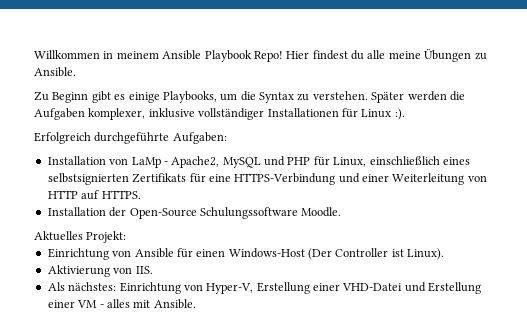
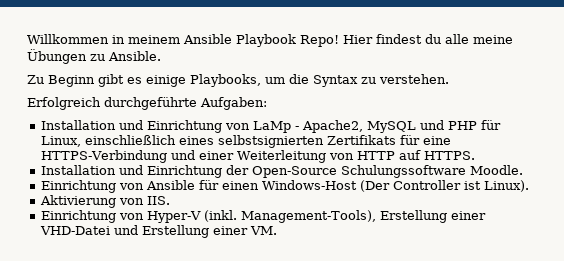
- Später werden die Aufgaben komplexer, inklusive vollständiger Installationen für Linux :).
- Installation von LaMp - Apache2, MySQL und PHP für Linux, einschließlich eines selbstsignierten Zertifikats für eine HTTPS-Verbindung und einer Weiterleitung von HTTP auf HTTPS.
+ Installation und Einrichtung von LaMp - Apache2, MySQL und PHP für Linux, einschließlich eines selbstsignierten Zertifikats für eine HTTPS-Verbindung und einer Weiterleitung von HTTP auf HTTPS.
- Installation der Open-Source Schulungssoftware Moodle.
+ Installation und Einrichtung der Open-Source Schulungssoftware Moodle.
- Aktuelles Projekt:
- Als nächstes: Einrichtung von Hyper-V, Erstellung einer VHD-Datei und Erstellung einer VM - alles mit Ansible.
+ Einrichtung von Hyper-V (inkl. Management-Tools), Erstellung einer VHD-Datei und Erstellung einer VM.

